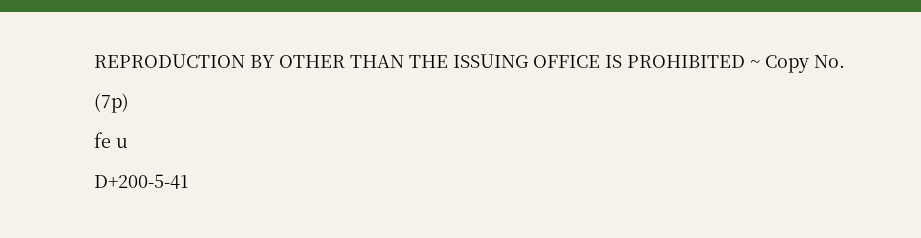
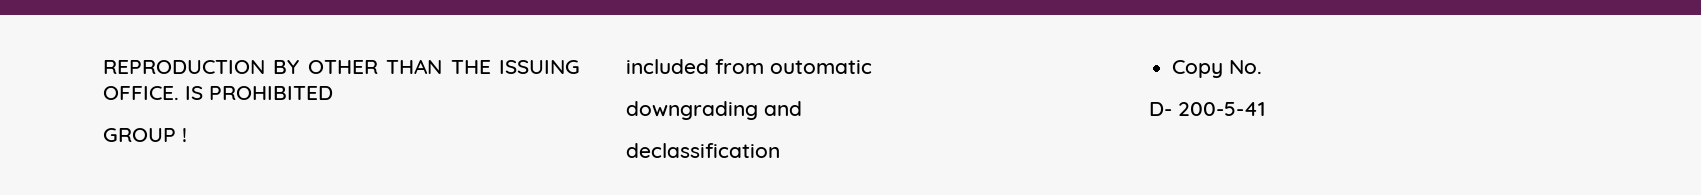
- REPRODUCTION BY OTHER THAN THE ISSUING OFFICE IS PROHIBITED ~ Copy No.
- (7p)
- fe u
- D+200-5-41
+ REPRODUCTION BY OTHER THAN THE ISSUING OFFICE. IS PROHIBITED
+ GROUP !
+ included from outomatic
+ downgrading and
+ declassification
+ Copy No.
+ D- 200-5-41

